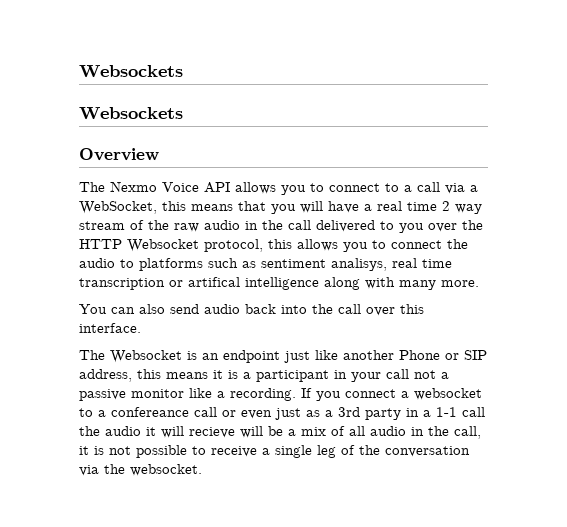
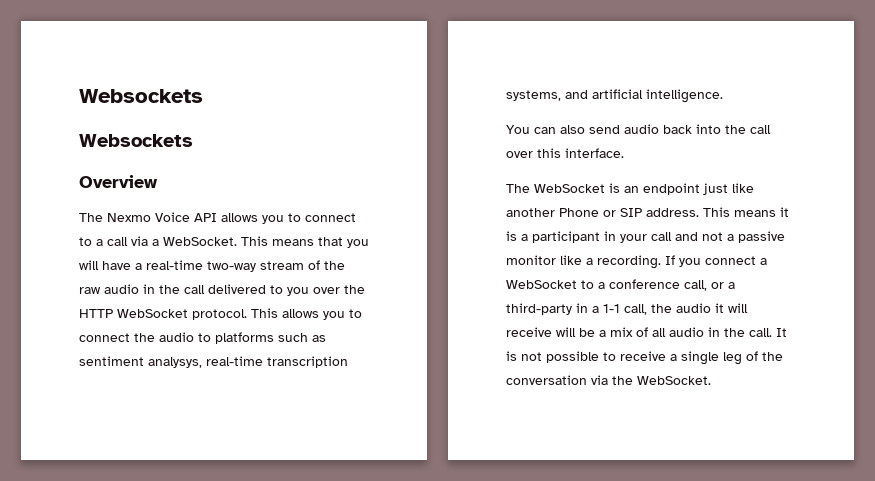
- The Nexmo Voice API allows you to connect to a call via a WebSocket, this means that you will have a real time 2 way stream of the raw audio in the call delivered to you over the HTTP Websocket protocol, this allows you to connect the audio to platforms such as sentiment analisys, real time transcription or artifical intelligence along with many more.
+ The Nexmo Voice API allows you to connect to a call via a WebSocket. This means that you will have a real-time two-way stream of the raw audio in the call delivered to you over the HTTP WebSocket protocol. This allows you to connect the audio to platforms such as sentiment analysys, real-time transcription systems, and artificial intelligence.
- The Websocket is an endpoint just like another Phone or SIP address, this means it is a participant in your call not a passive monitor like a recording.
+ The WebSocket is an endpoint just like another Phone or SIP address. This means it is a participant in your call and not a passive monitor like a recording.
- If you connect a websocket to a confereance call or even just as a 3rd party in a 1-1 call the audio it will recieve will be a mix of all audio in the call, it is not possible to receive a single leg of the conversation via the websocket.
+ If you connect a WebSocket to a conference call, or a third-party in a 1-1 call, the audio it will receive will be a mix of all audio in the call. It is not possible to receive a single leg of the conversation via the WebSocket.

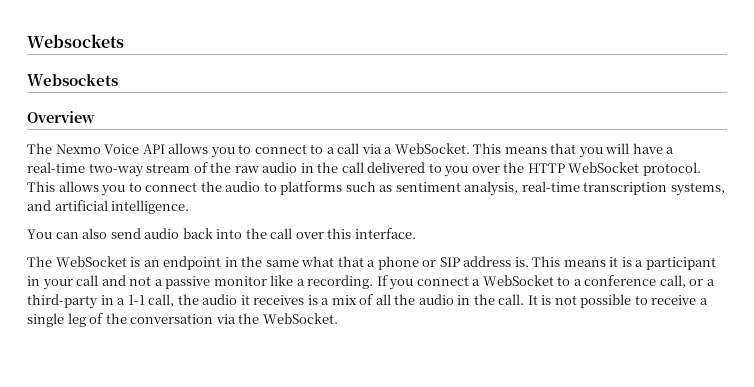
- This allows you to connect the audio to platforms such as sentiment analysys, real-time transcription systems, and artificial intelligence.
+ This allows you to connect the audio to platforms such as sentiment analysis, real-time transcription systems, and artificial intelligence.
- The WebSocket is an endpoint just like another Phone or SIP address.
+ The WebSocket is an endpoint in the same what that a phone or SIP address is.
- If you connect a WebSocket to a conference call, or a third-party in a 1-1 call, the audio it will receive will be a mix of all audio in the call.
+ If you connect a WebSocket to a conference call, or a third-party in a 1-1 call, the audio it receives is a mix of all the audio in the call.

